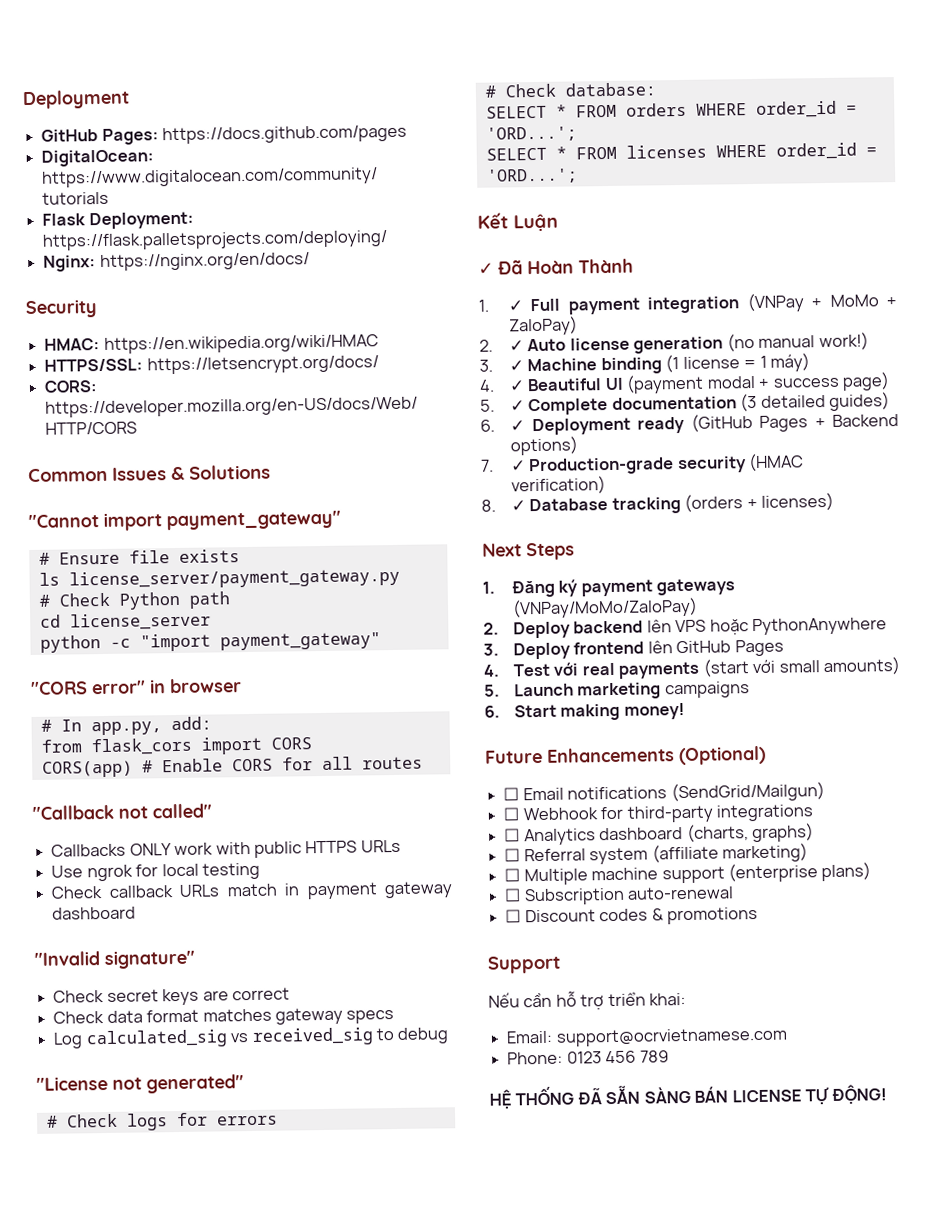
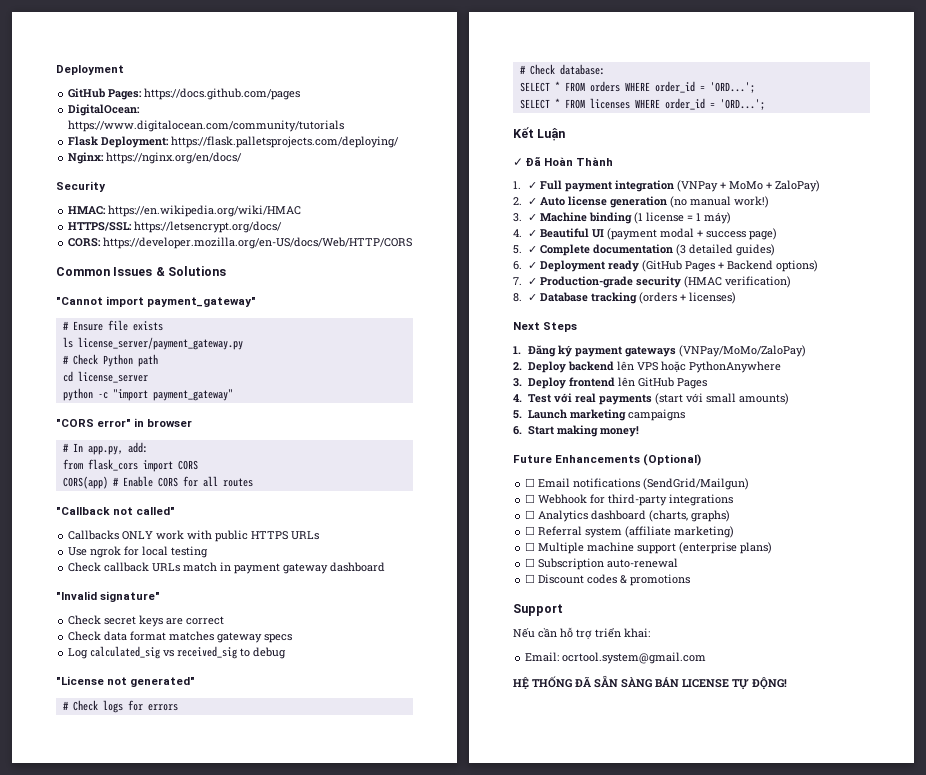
- Email: support@ocrvietnamese.com
- Phone: 0123 456 789
+ Email: ocrtool.system@gmail.com

